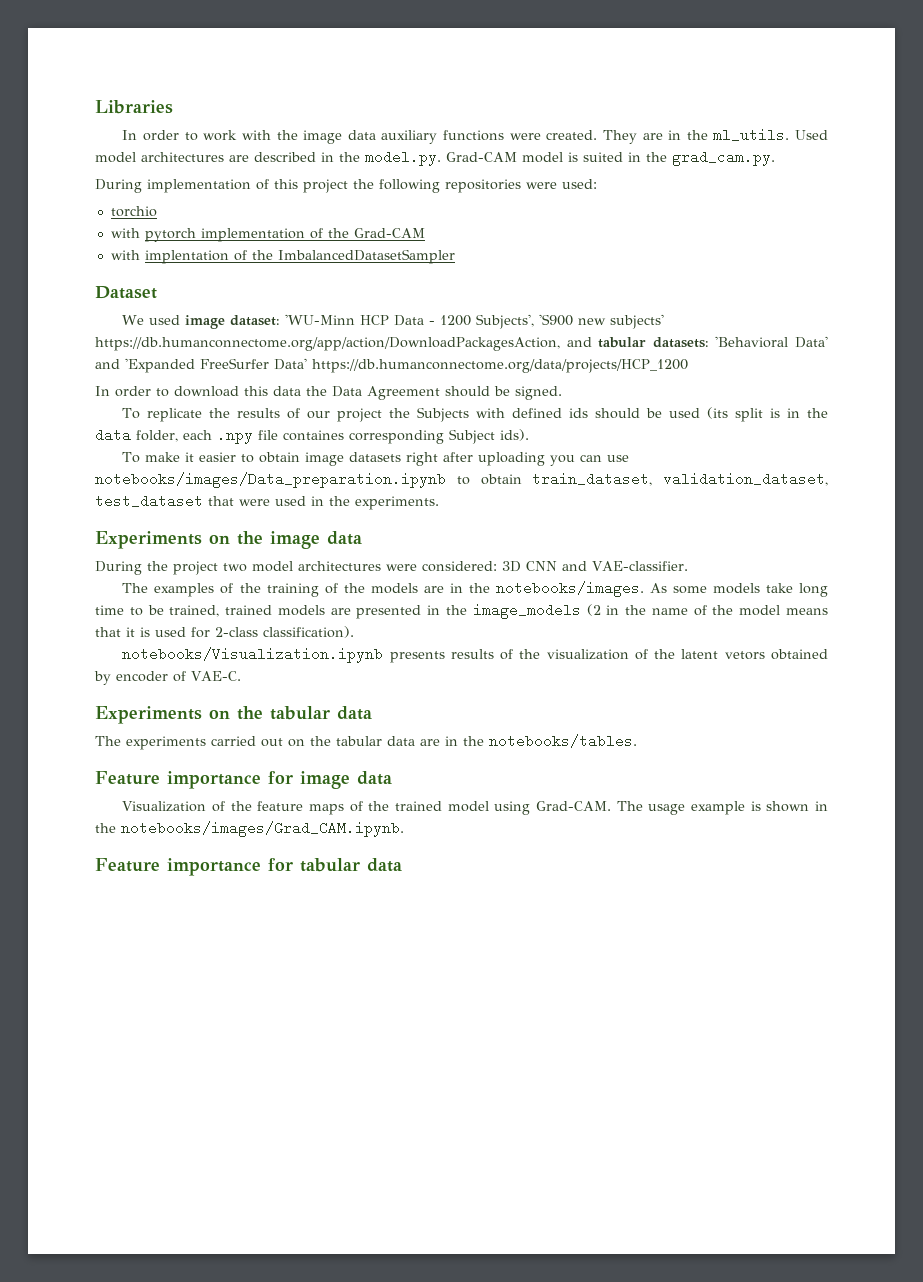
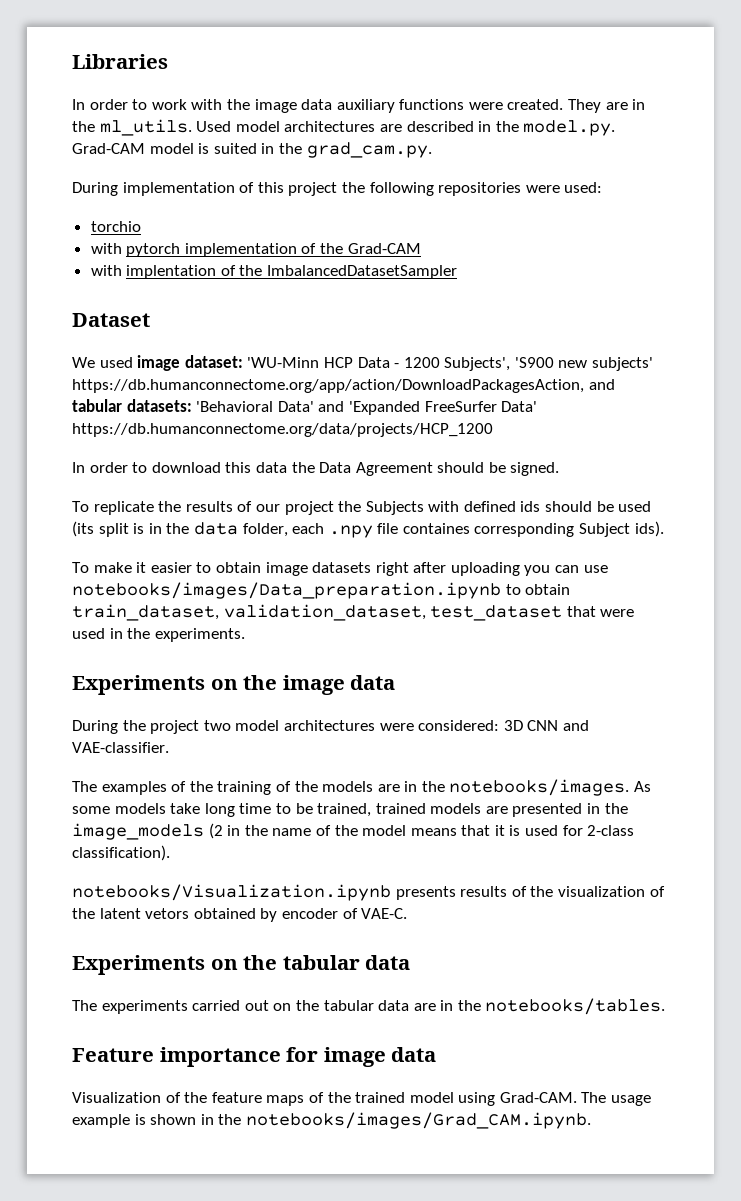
- Feature importance for tabular data

